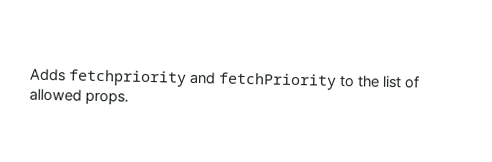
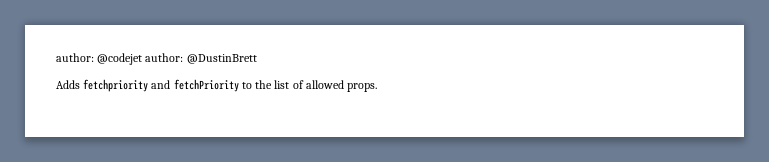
+ author: @codejet author: @DustinBrett

